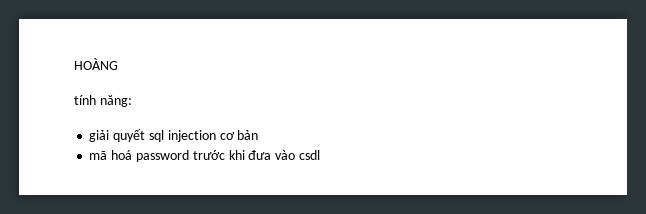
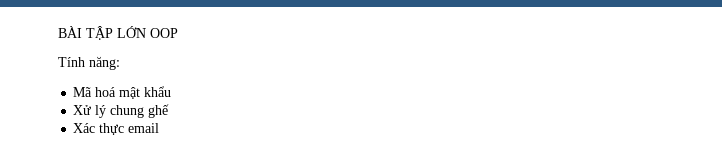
- HOÀNG
- tính năng:
- giải quyết sql injection cơ bản
- mã hoá password trước khi đưa vào csdl
+ BÀI TẬP LỚN OOP
+ Tính năng:
+ Mã hoá mật khẩu
+ Xử lý chung ghế
+ Xác thực email

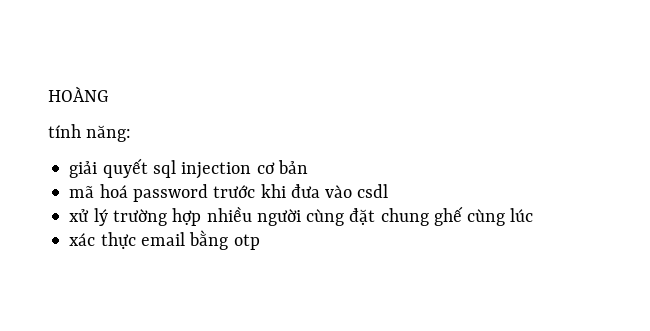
- BÀI TẬP LỚN OOP
- Tính năng:
- Mã hoá mật khẩu
- Xử lý chung ghế
- Xác thực email
+ HOÀNG
+ tính năng:
+ giải quyết sql injection cơ bản
+ mã hoá password trước khi đưa vào csdl
+ xử lý trường hợp nhiều người cùng đặt chung ghế cùng lúc
+ xác thực email bằng otp

